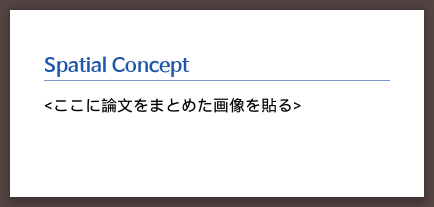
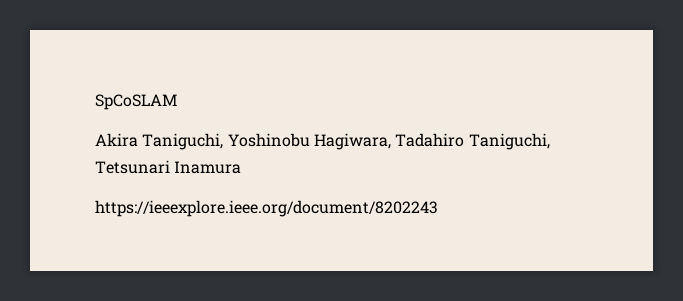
- Spatial Concept
- <ここに論文をまとめた画像を貼る>
+ SpCoSLAM
+ Akira Taniguchi, Yoshinobu Hagiwara, Tadahiro Taniguchi, Tetsunari Inamura
+ https://ieeexplore.ieee.org/document/8202243

